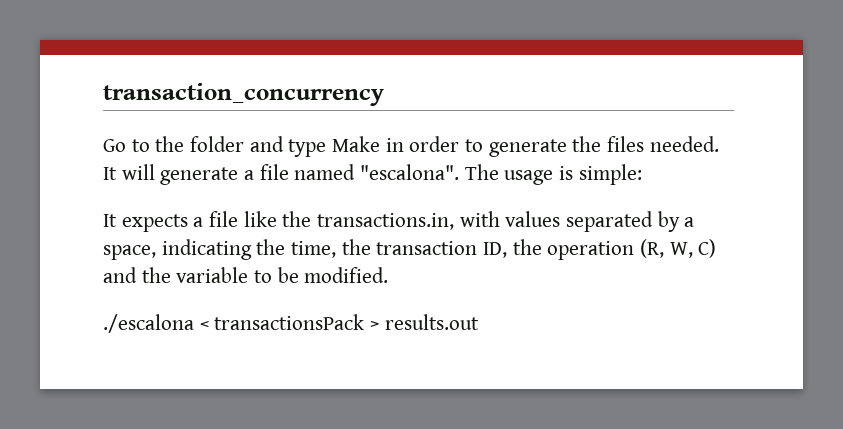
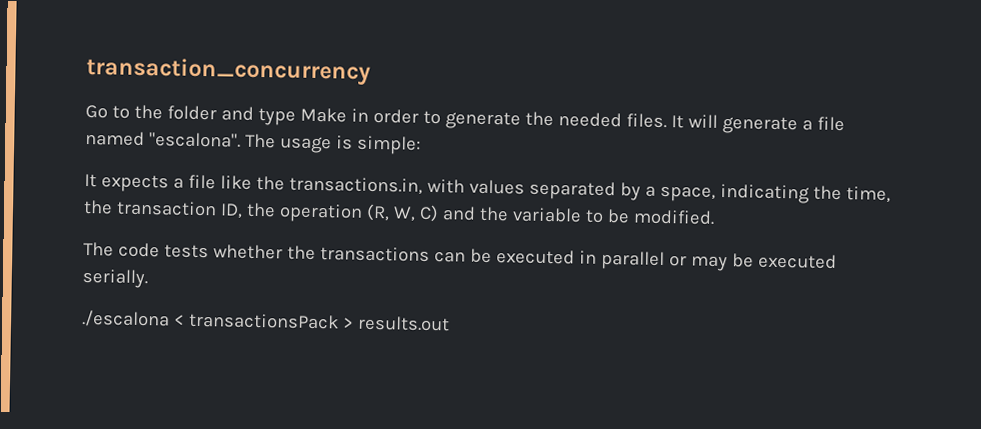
- Go to the folder and type Make in order to generate the files needed.
+ Go to the folder and type Make in order to generate the needed files.
+ The code tests whether the transactions can be executed in parallel or may be executed serially.

